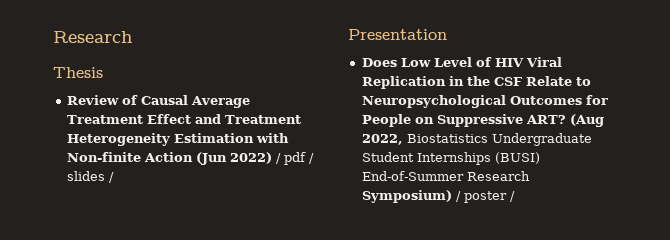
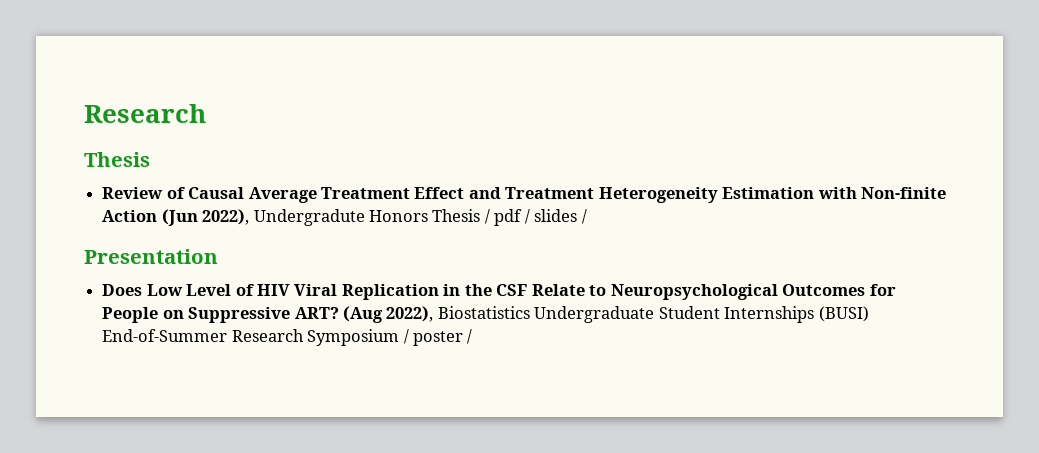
- Review of Causal Average Treatment Effect and Treatment Heterogeneity Estimation with Non-finite Action (Jun 2022) / pdf / slides /
+ Review of Causal Average Treatment Effect and Treatment Heterogeneity Estimation with Non-finite Action (Jun 2022), Undergradute Honors Thesis / pdf / slides /
- (Aug 2022, Biostatistics Undergraduate Student Internships (BUSI) End-of-Summer Research Symposium) / poster /
+ (Aug 2022), Biostatistics Undergraduate Student Internships (BUSI) End-of-Summer Research Symposium / poster /

